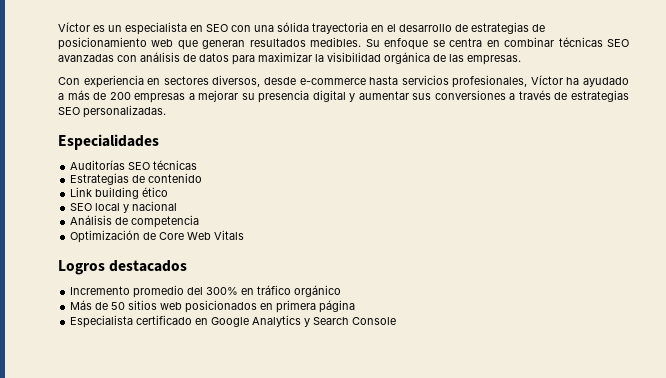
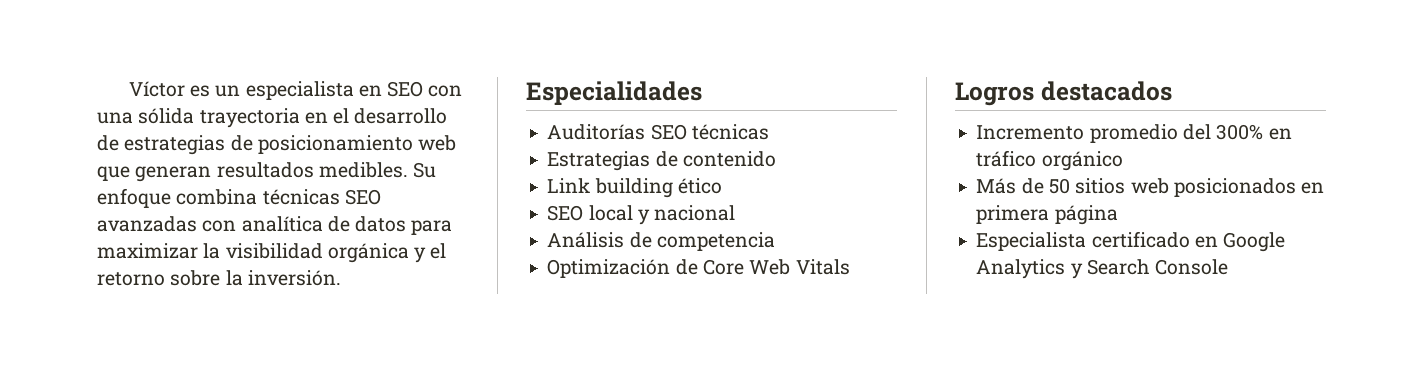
- Su enfoque se centra en combinar técnicas SEO avanzadas con análisis de datos para maximizar la visibilidad orgánica de las empresas.
- Con experiencia en sectores diversos, desde e-commerce hasta servicios profesionales, Víctor ha ayudado a más de 200 empresas a mejorar su presencia digital y aumentar sus conversiones a través de estrategias SEO personalizadas.
+ Su enfoque combina técnicas SEO avanzadas con analítica de datos para maximizar la visibilidad orgánica y el retorno sobre la inversión.

